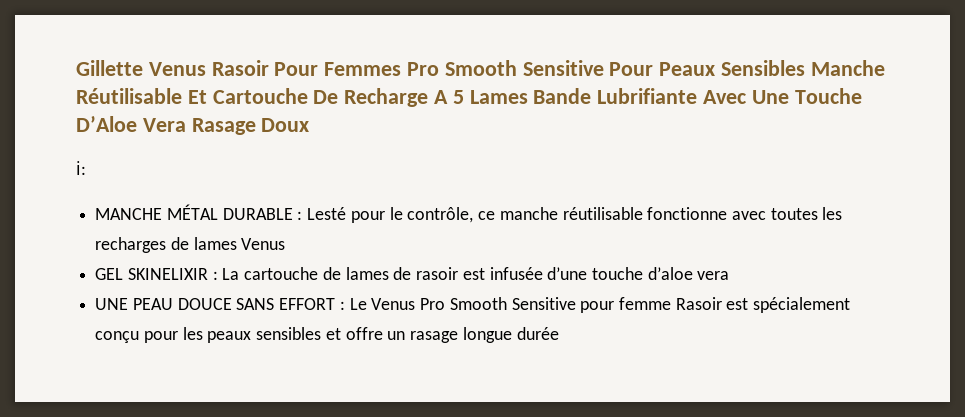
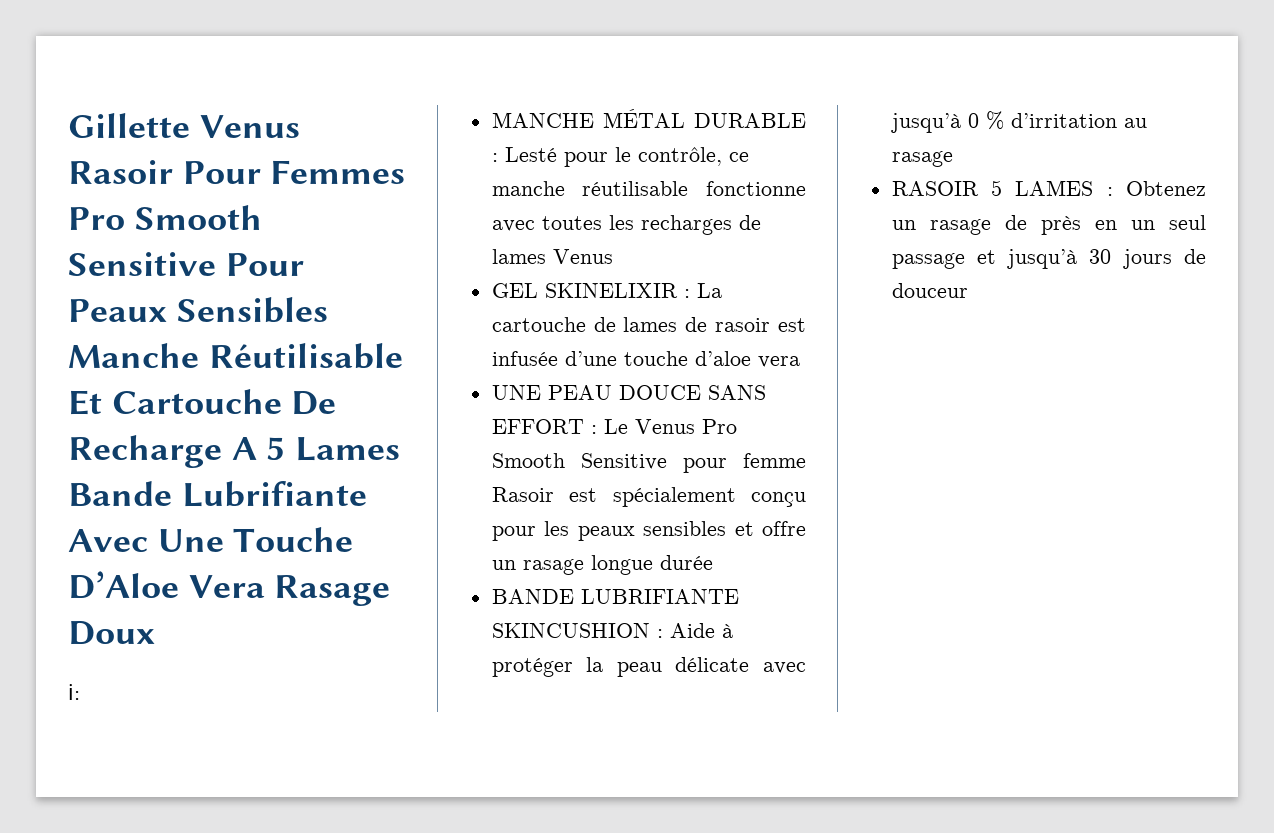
+ BANDE LUBRIFIANTE SKINCUSHION : Aide à protéger la peau délicate avec jusqu’à 0 % d’irritation au rasage
+ RASOIR 5 LAMES : Obtenez un rasage de près en un seul passage et jusqu’à 30 jours de douceur

